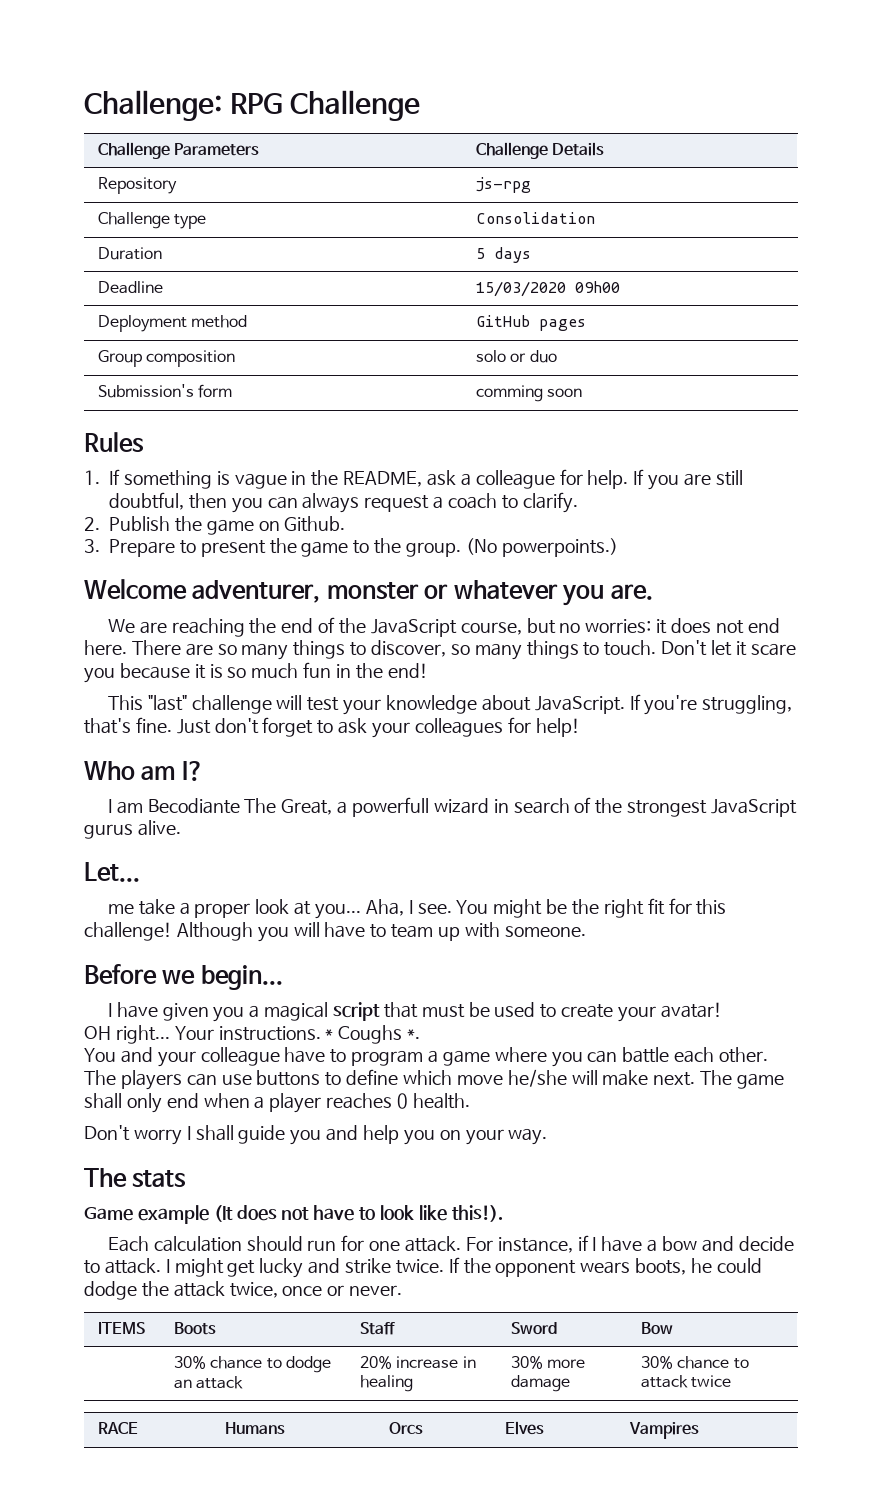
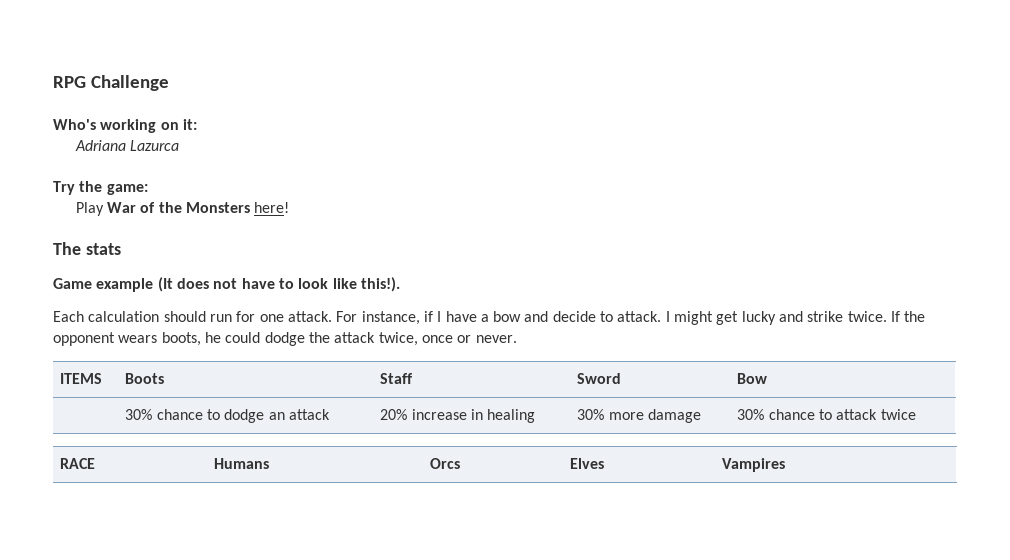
- Challenge: RPG Challenge
+ RPG Challenge
- Challenge Parameters | Challenge Details
- Repository | js-rpg
- Challenge type | Consolidation
- Duration | 5 days
- Deadline | 15/03/2020 09h00
- Deployment method | GitHub pages
- Group composition | solo or duo
- Submission's form | comming soon
- Rules
- 1. If something is vague in the README, ask a colleague for help. If you are still doubtful, then you can always request a coach to clarify.
- 2. Publish the game on Github.
- 3. Prepare to present the game to the group. (No powerpoints.)
- Welcome adventurer, monster or whatever you are.
- We are reaching the end of the JavaScript course, but no worries: it does not end here. There are so many things to discover, so many things to touch. Don't let it scare you because it is so much fun in the end!
- This "last" challenge will test your knowledge about JavaScript. If you're struggling, that's fine. Just don't forget to ask your colleagues for help!
- Who am I?
- I am Becodiante The Great, a powerfull wizard in search of the strongest JavaScript gurus alive.
- Let...
- me take a proper look at you... Aha, I see. You might be the right fit for this challenge! Although you will have to team up with someone.
- Before we begin...
- I have given you a magical script that must be used to create your avatar!
- OH right... Your instructions. * Coughs *.
- You and your colleague have to program a game where you can battle each other. The players can use buttons to define which move he/she will make next. The game shall only end when a player reaches 0 health.
- Don't worry I shall guide you and help you on your way.
+ Who's working on it:
+ Adriana Lazurca
+ Try the game:
+ Play War of the Monsters here!

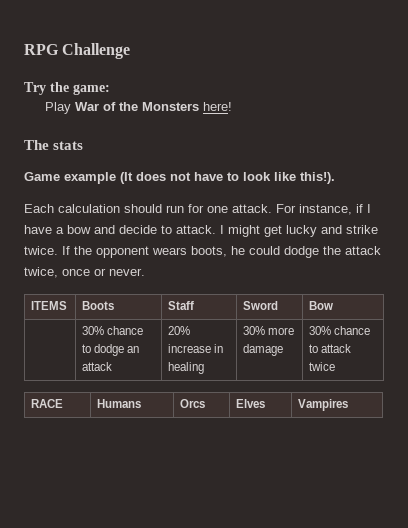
- Who's working on it:
- Adriana Lazurca

